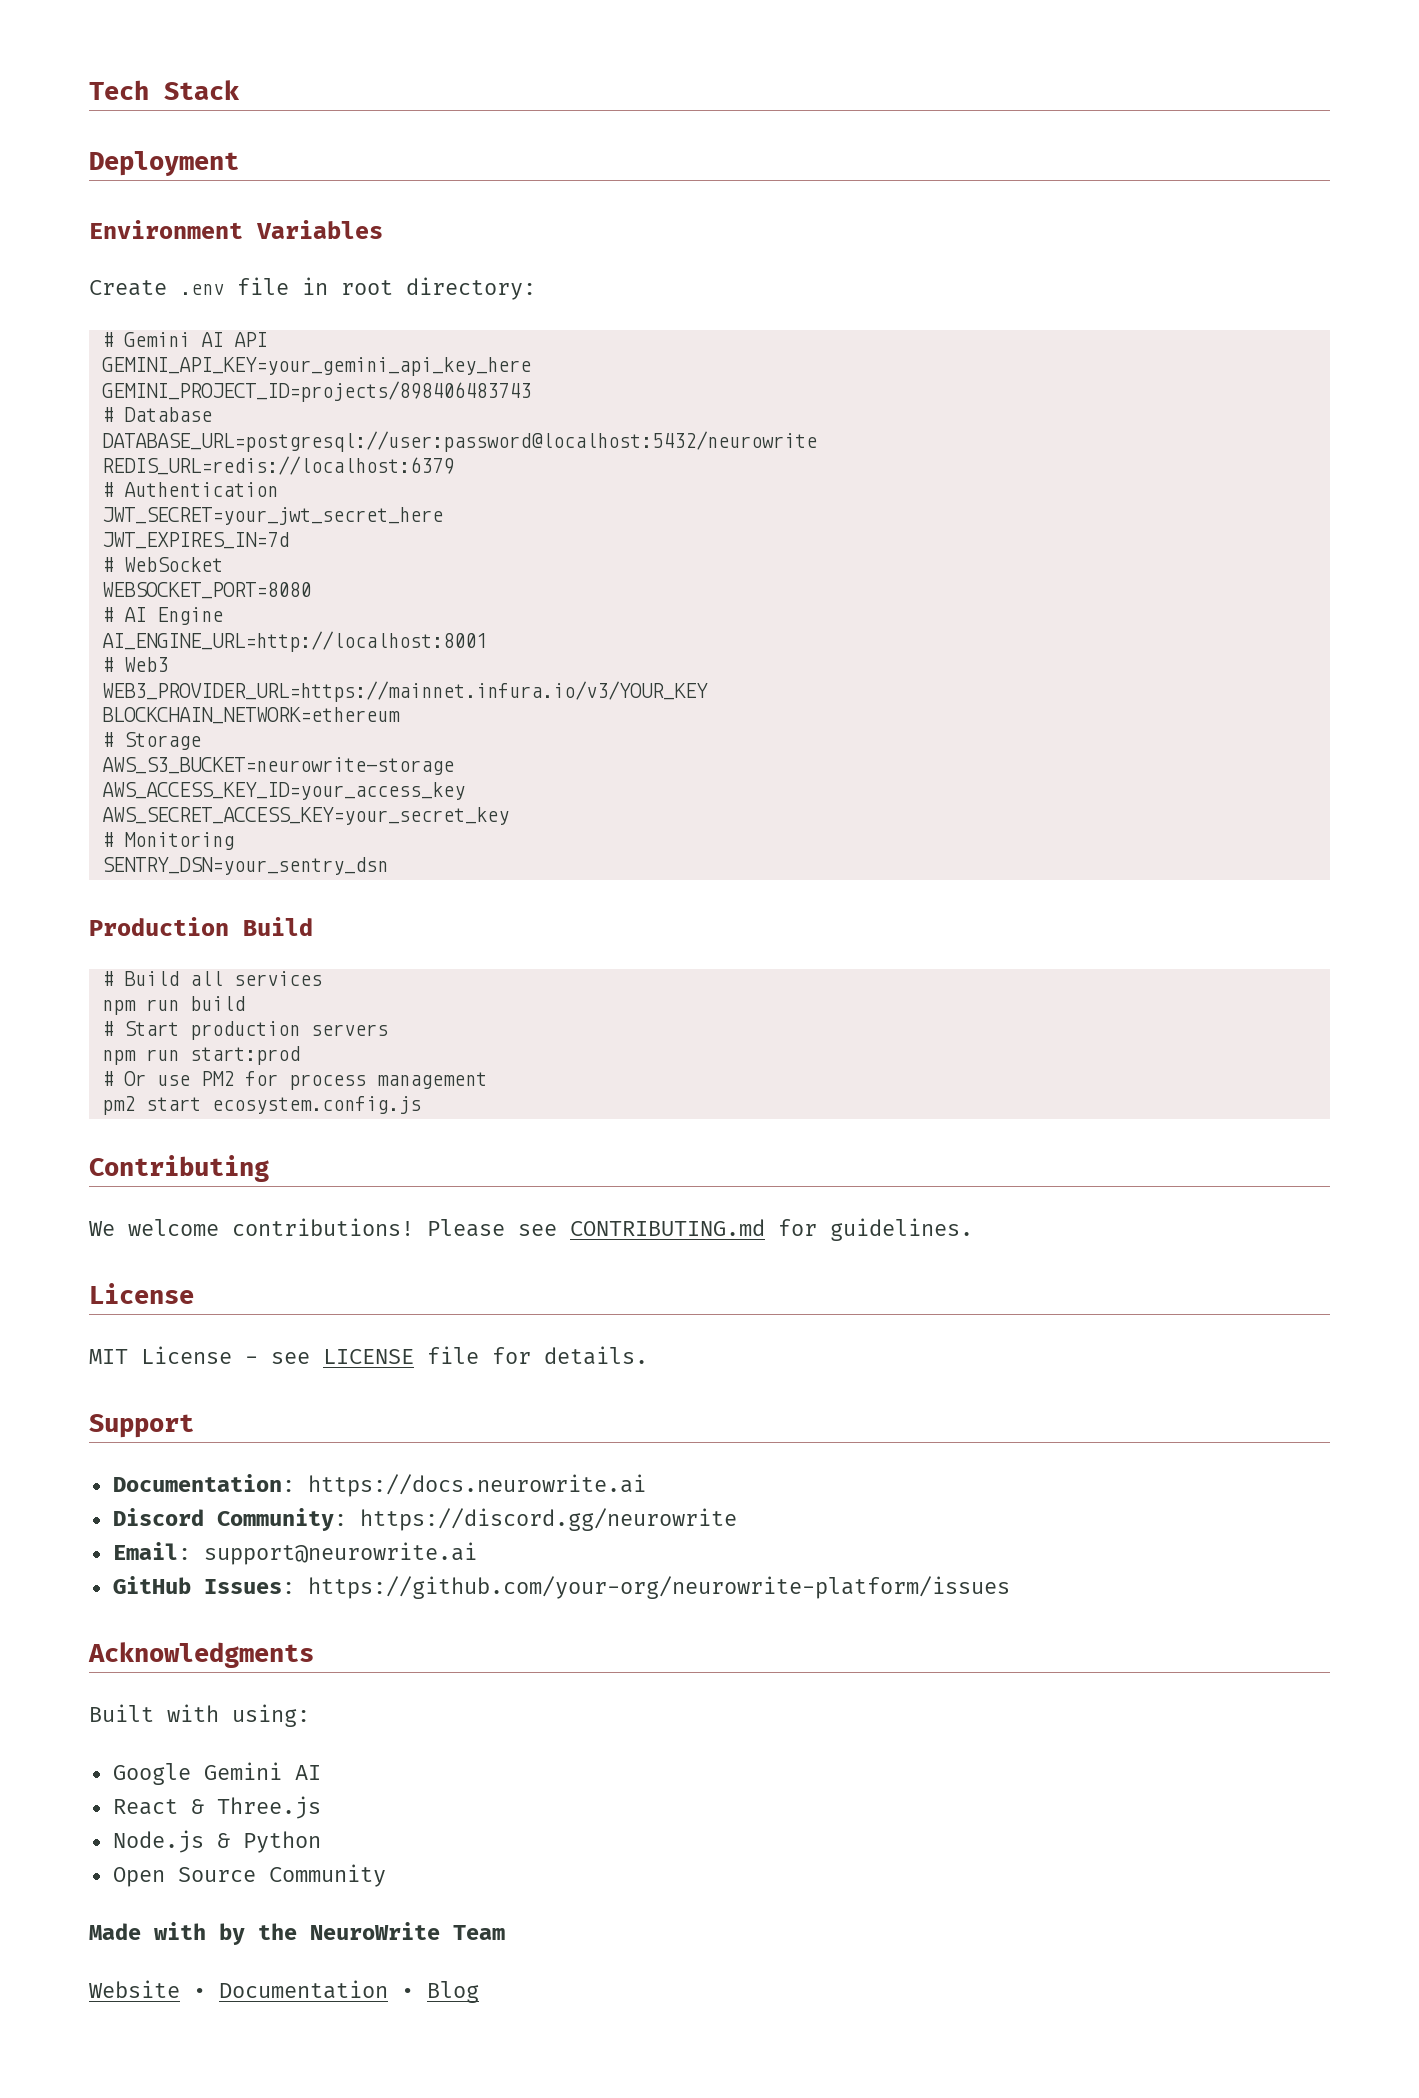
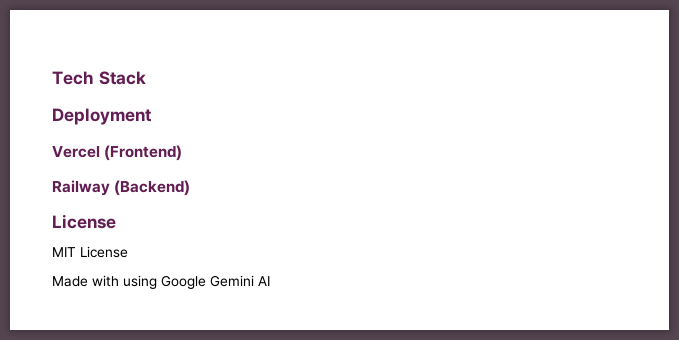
- Environment Variables
- Create .env file in root directory:
- # Gemini AI API
- GEMINI_API_KEY=your_gemini_api_key_here
- GEMINI_PROJECT_ID=projects/898406483743
- # Database
- DATABASE_URL=postgresql://user:password@localhost:5432/neurowrite
- REDIS_URL=redis://localhost:6379
- # Authentication
- JWT_SECRET=your_jwt_secret_here
- JWT_EXPIRES_IN=7d
- # WebSocket
- WEBSOCKET_PORT=8080
- # AI Engine
- AI_ENGINE_URL=http://localhost:8001
- # Web3
- WEB3_PROVIDER_URL=https://mainnet.infura.io/v3/YOUR_KEY
- BLOCKCHAIN_NETWORK=ethereum
- # Storage
- AWS_S3_BUCKET=neurowrite-storage
- AWS_ACCESS_KEY_ID=your_access_key
- AWS_SECRET_ACCESS_KEY=your_secret_key
- # Monitoring
- SENTRY_DSN=your_sentry_dsn
- Production Build
- # Build all services
- npm run build
- # Start production servers
- npm run start:prod
- # Or use PM2 for process management
- pm2 start ecosystem.config.js
- Contributing
- We welcome contributions! Please see CONTRIBUTING.md for guidelines.
+ Vercel (Frontend)
+ Railway (Backend)
  License
- MIT License - see LICENSE file for details.
- Support
- Documentation: https://docs.neurowrite.ai
- Discord Community: https://discord.gg/neurowrite
- Email: support@neurowrite.ai
- GitHub Issues: https://github.com/your-org/neurowrite-platform/issues
- Acknowledgments
- Built with using:
- Google Gemini AI
- React & Three.js
- Node.js & Python
- Open Source Community
- Made with by the NeuroWrite Team
- Website • Documentation • Blog
+ MIT License
+ Made with using Google Gemini AI

